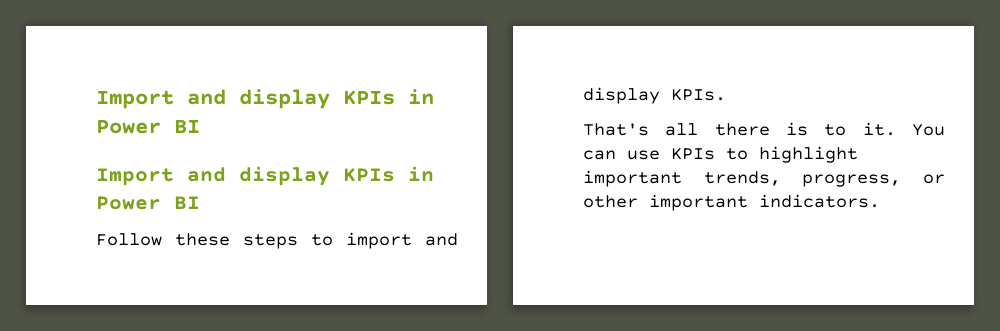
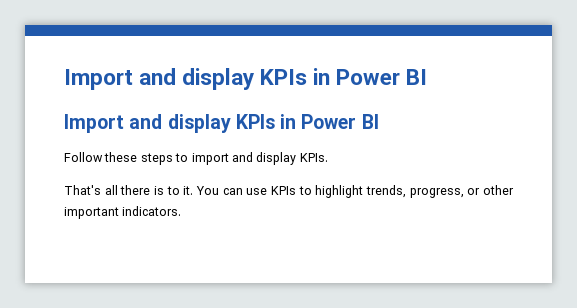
- You can use KPIs to highlight important trends, progress, or other important indicators.
+ You can use KPIs to highlight trends, progress, or other important indicators.

